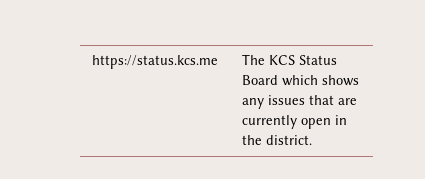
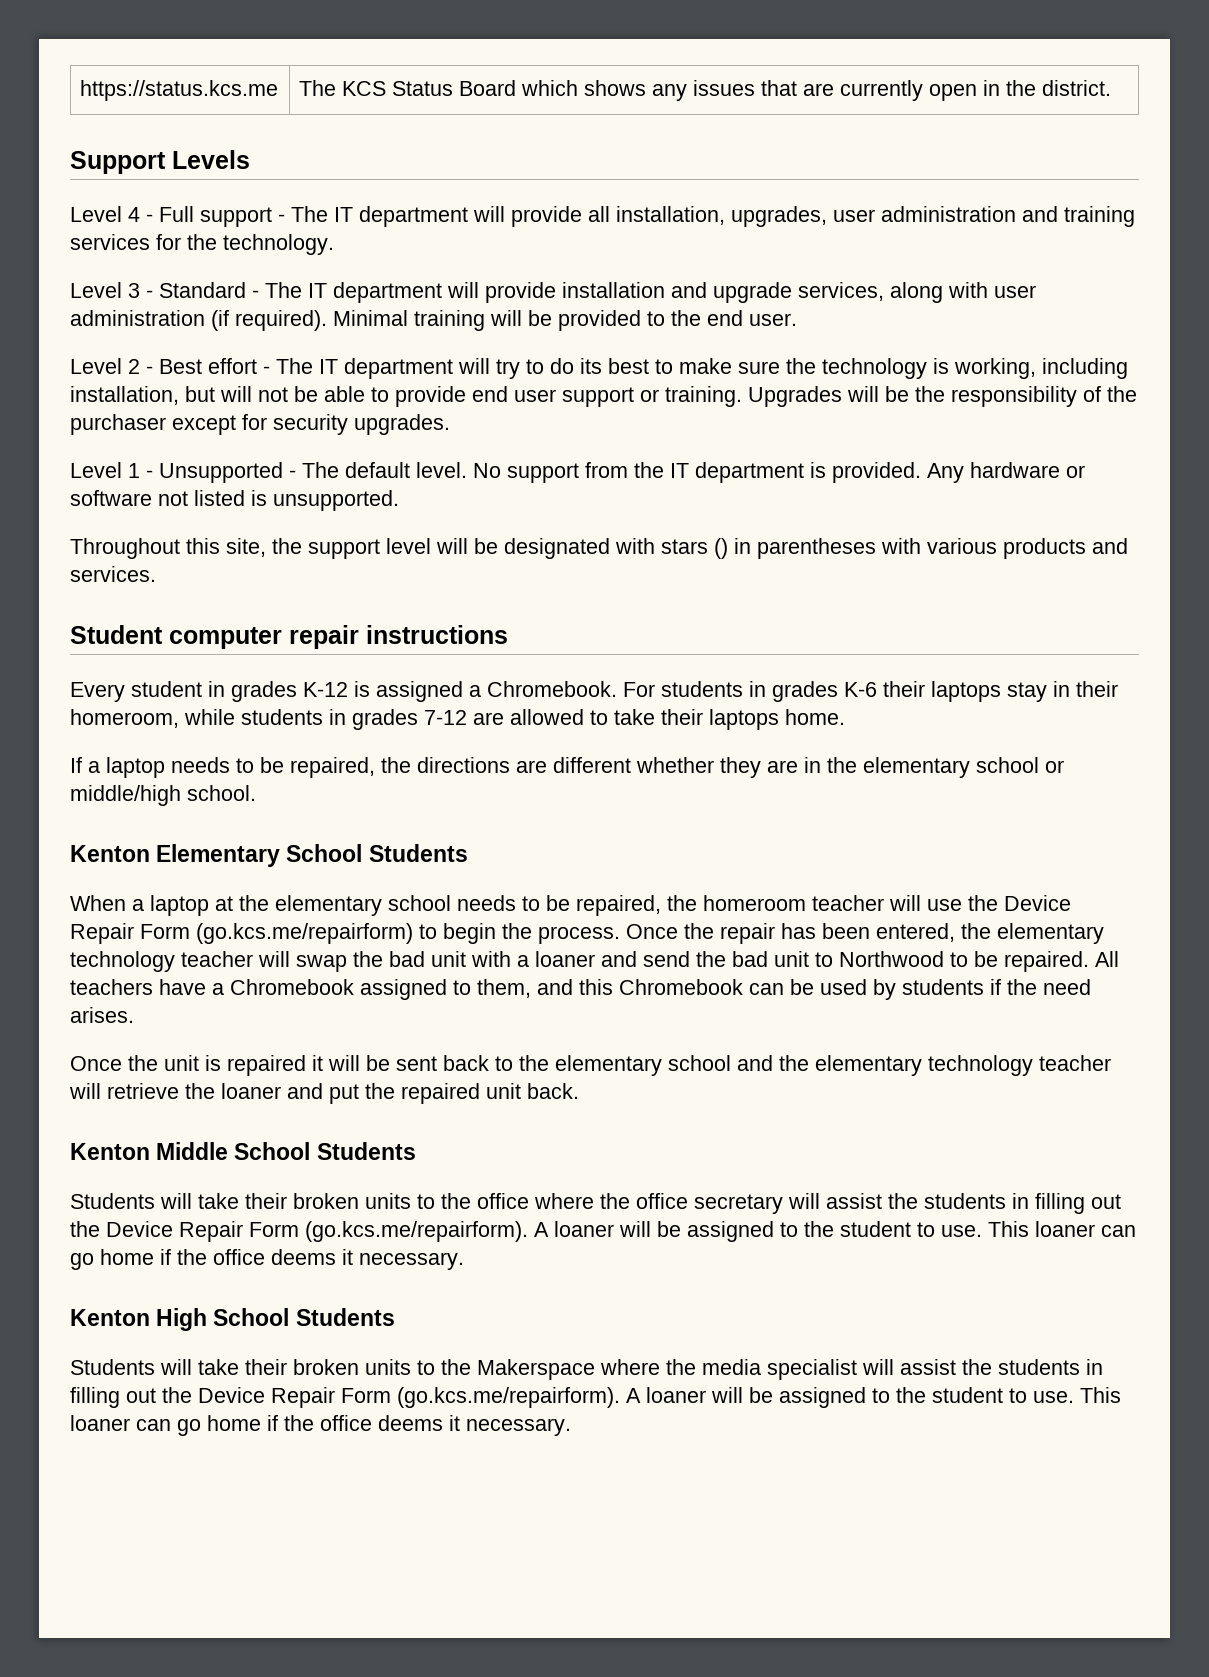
+ Support Levels
+ Level 4 - Full support - The IT department will provide all installation, upgrades, user administration and training services for the technology.
+ Level 3 - Standard - The IT department will provide installation and upgrade services, along with user administration (if required). Minimal training will be provided to the end user.
+ Level 2 - Best effort - The IT department will try to do its best to make sure the technology is working, including installation, but will not be able to provide end user support or training. Upgrades will be the responsibility of the purchaser except for security upgrades.
+ Level 1 - Unsupported - The default level. No support from the IT department is provided. Any hardware or software not listed is unsupported.
+ Throughout this site, the support level will be designated with stars () in parentheses with various products and services.
+ Student computer repair instructions
+ Every student in grades K-12 is assigned a Chromebook. For students in grades K-6 their laptops stay in their homeroom, while students in grades 7-12 are allowed to take their laptops home.
+ If a laptop needs to be repaired, the directions are different whether they are in the elementary school or middle/high school.
+ Kenton Elementary School Students
+ When a laptop at the elementary school needs to be repaired, the homeroom teacher will use the Device Repair Form (go.kcs.me/repairform) to begin the process. Once the repair has been entered, the elementary technology teacher will swap the bad unit with a loaner and send the bad unit to Northwood to be repaired. All teachers have a Chromebook assigned to them, and this Chromebook can be used by students if the need arises.
+ Once the unit is repaired it will be sent back to the elementary school and the elementary technology teacher will retrieve the loaner and put the repaired unit back.
+ Kenton Middle School Students
+ Students will take their broken units to the office where the office secretary will assist the students in filling out the Device Repair Form (go.kcs.me/repairform). A loaner will be assigned to the student to use. This loaner can go home if the office deems it necessary.
+ Kenton High School Students
+ Students will take their broken units to the Makerspace where the media specialist will assist the students in filling out the Device Repair Form (go.kcs.me/repairform). A loaner will be assigned to the student to use. This loaner can go home if the office deems it necessary.

